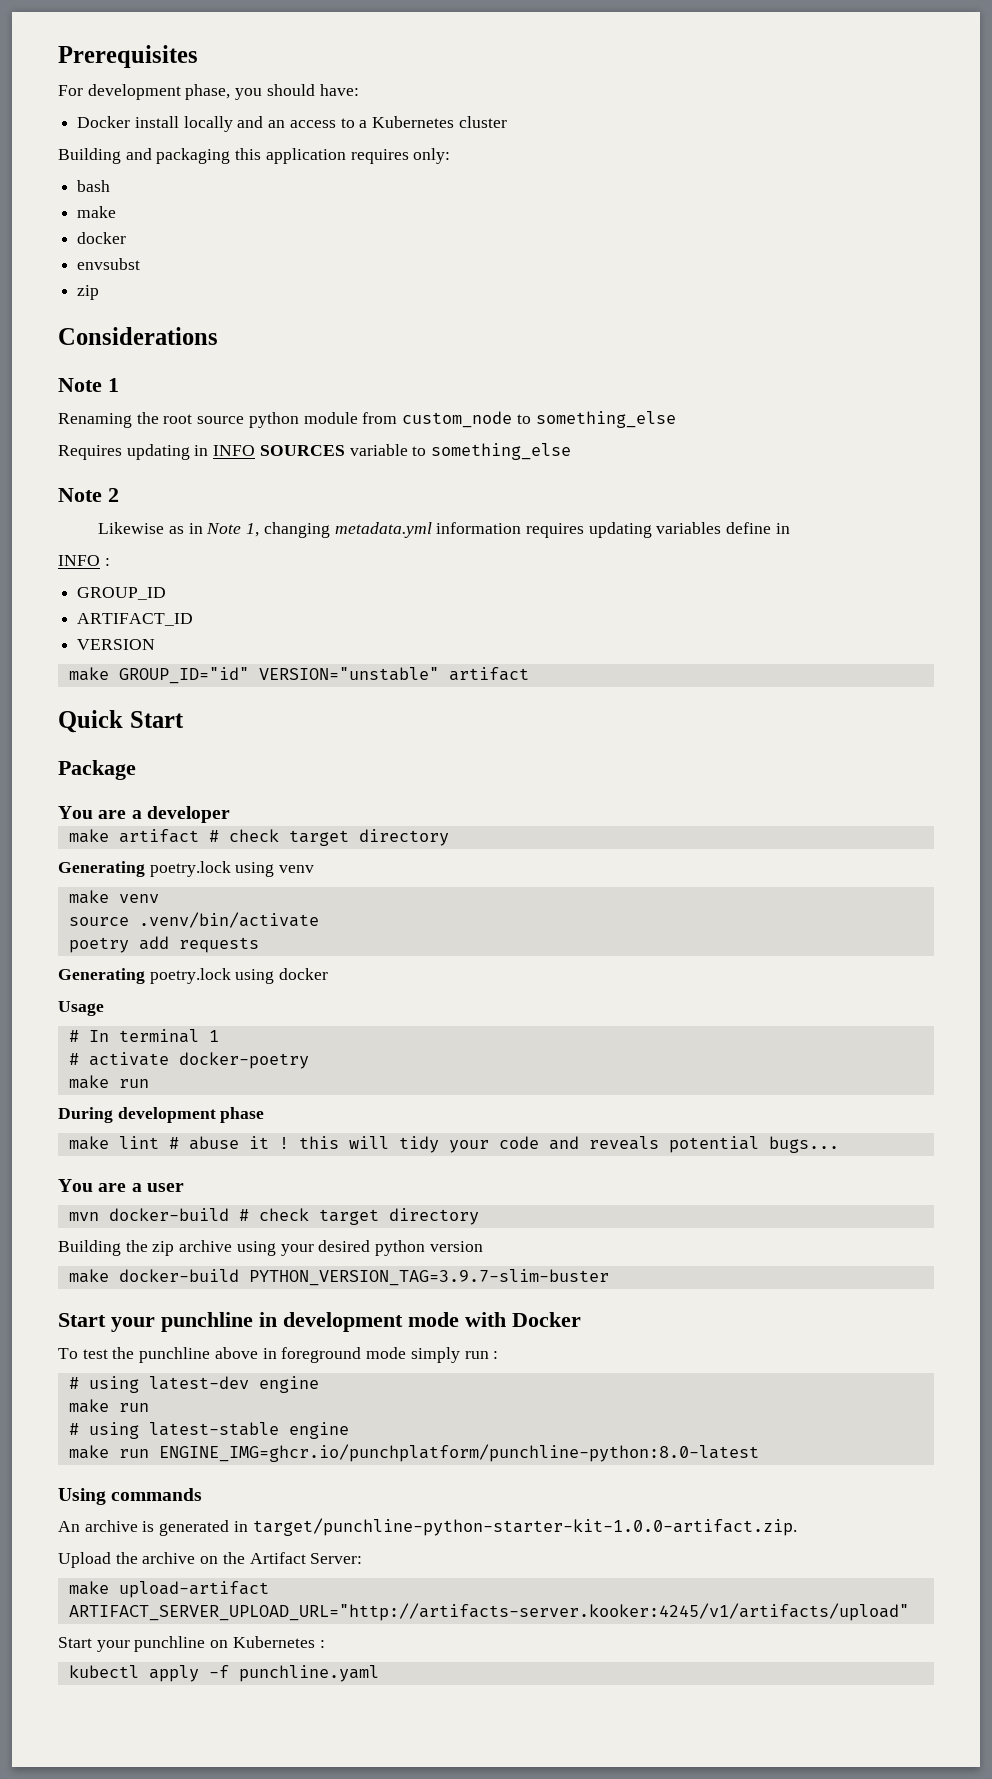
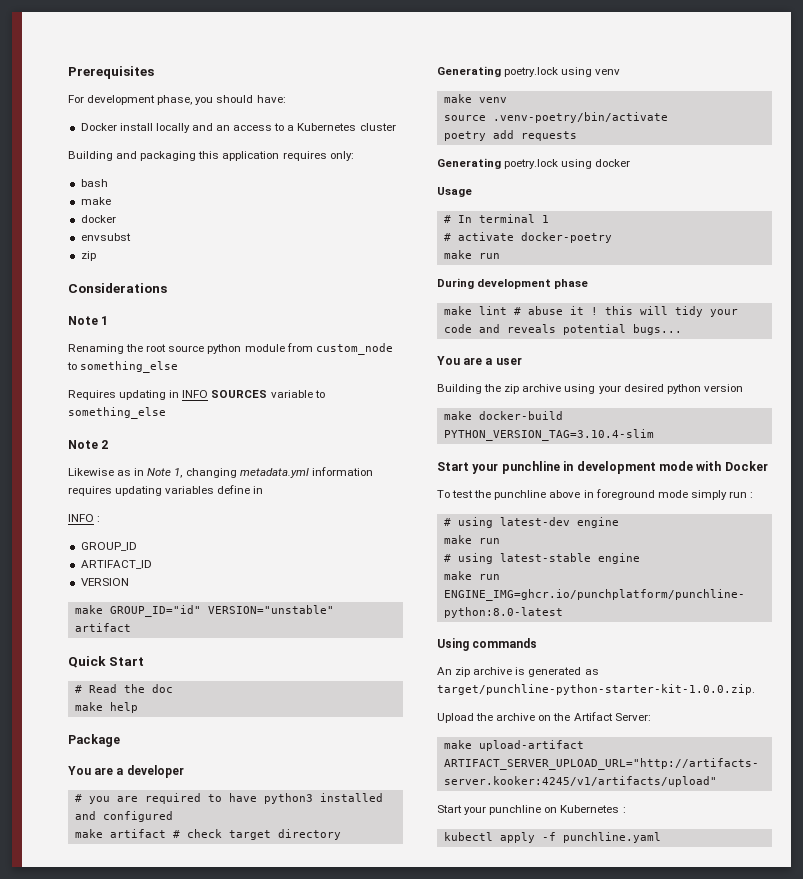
+ # Read the doc
+ make help
+ # you are required to have python3 installed and configured
- source .venv/bin/activate
+ source .venv-poetry/bin/activate
- mvn docker-build # check target directory
- make docker-build PYTHON_VERSION_TAG=3.9.7-slim-buster
+ make docker-build PYTHON_VERSION_TAG=3.10.4-slim
- An archive is generated in target/punchline-python-starter-kit-1.0.0-artifact.zip.
+ An zip archive is generated as target/punchline-python-starter-kit-1.0.0.zip.

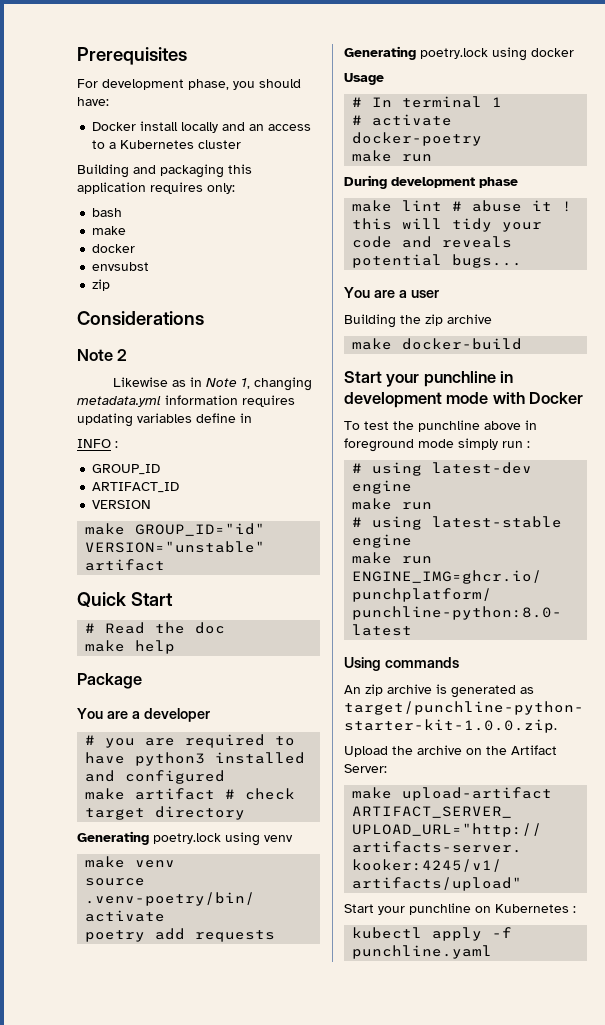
- Note 1
- Renaming the root source python module from custom_node to something_else
- Requires updating in INFO SOURCES variable to something_else
- Building the zip archive using your desired python version
+ Building the zip archive
- make docker-build PYTHON_VERSION_TAG=3.10.4-slim
+ make docker-build

